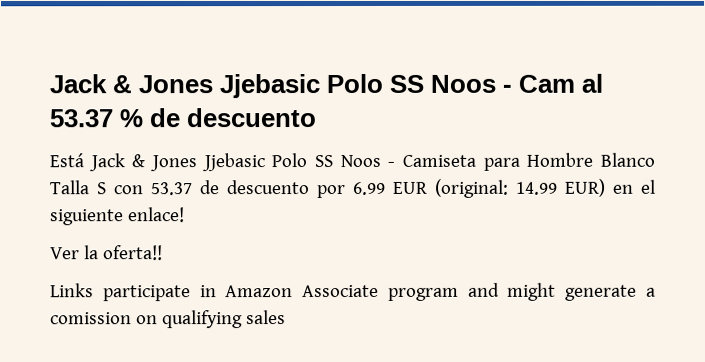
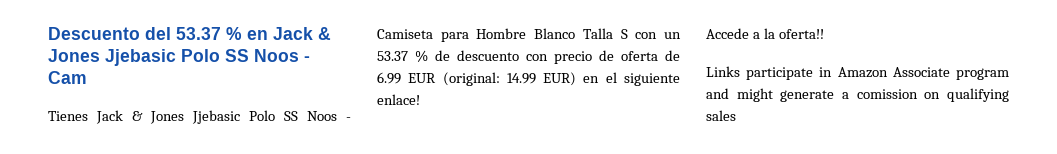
- Jack & Jones Jjebasic Polo SS Noos - Cam al 53.37 % de descuento
- Está Jack & Jones Jjebasic Polo SS Noos - Camiseta para Hombre Blanco Talla S con 53.37 de descuento por 6.99 EUR (original: 14.99 EUR) en el siguiente enlace!
+ Descuento del 53.37 % en Jack & Jones Jjebasic Polo SS Noos - Cam
+ Tienes Jack & Jones Jjebasic Polo SS Noos - Camiseta para Hombre Blanco Talla S con un 53.37 % de descuento con precio de oferta de 6.99 EUR (original: 14.99 EUR) en el siguiente enlace!
- Ver la oferta!!
+ Accede a la oferta!!

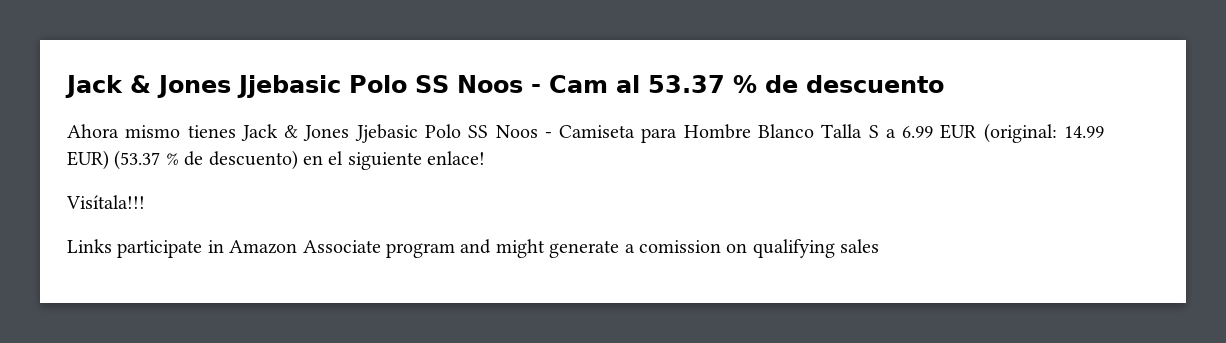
- Descuento del 53.37 % en Jack & Jones Jjebasic Polo SS Noos - Cam
- Tienes Jack & Jones Jjebasic Polo SS Noos - Camiseta para Hombre Blanco Talla S con un 53.37 % de descuento con precio de oferta de 6.99 EUR (original: 14.99 EUR) en el siguiente enlace!
+ Jack & Jones Jjebasic Polo SS Noos - Cam al 53.37 % de descuento
+ Ahora mismo tienes Jack & Jones Jjebasic Polo SS Noos - Camiseta para Hombre Blanco Talla S a 6.99 EUR (original: 14.99 EUR) (53.37 % de descuento) en el siguiente enlace!
- Accede a la oferta!!
+ Visítala!!!

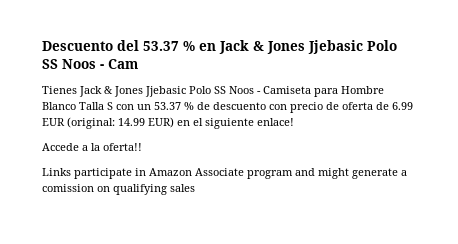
- Jack & Jones Jjebasic Polo SS Noos - Cam al 53.37 % de descuento
- Ahora mismo tienes Jack & Jones Jjebasic Polo SS Noos - Camiseta para Hombre Blanco Talla S a 6.99 EUR (original: 14.99 EUR) (53.37 % de descuento) en el siguiente enlace!
+ Descuento del 53.37 % en Jack & Jones Jjebasic Polo SS Noos - Cam
+ Tienes Jack & Jones Jjebasic Polo SS Noos - Camiseta para Hombre Blanco Talla S con un 53.37 % de descuento con precio de oferta de 6.99 EUR (original: 14.99 EUR) en el siguiente enlace!
- Visítala!!!
+ Accede a la oferta!!

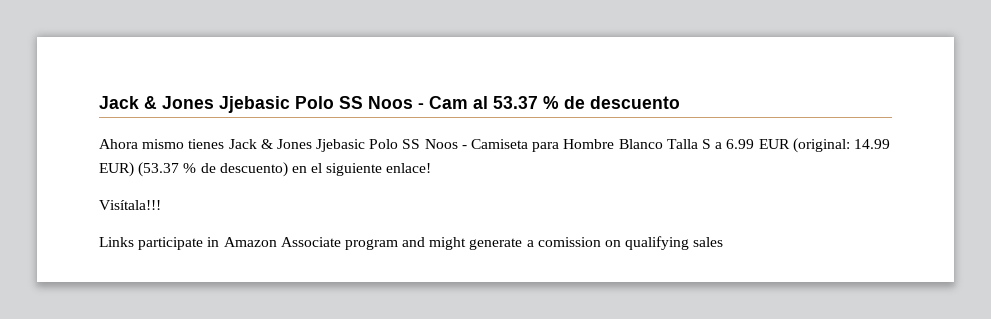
- Descuento del 53.37 % en Jack & Jones Jjebasic Polo SS Noos - Cam
- Tienes Jack & Jones Jjebasic Polo SS Noos - Camiseta para Hombre Blanco Talla S con un 53.37 % de descuento con precio de oferta de 6.99 EUR (original: 14.99 EUR) en el siguiente enlace!
+ Jack & Jones Jjebasic Polo SS Noos - Cam al 53.37 % de descuento
+ Ahora mismo tienes Jack & Jones Jjebasic Polo SS Noos - Camiseta para Hombre Blanco Talla S a 6.99 EUR (original: 14.99 EUR) (53.37 % de descuento) en el siguiente enlace!
- Accede a la oferta!!
+ Visítala!!!

